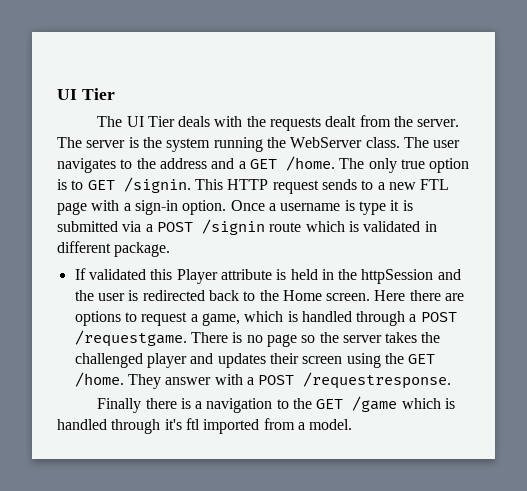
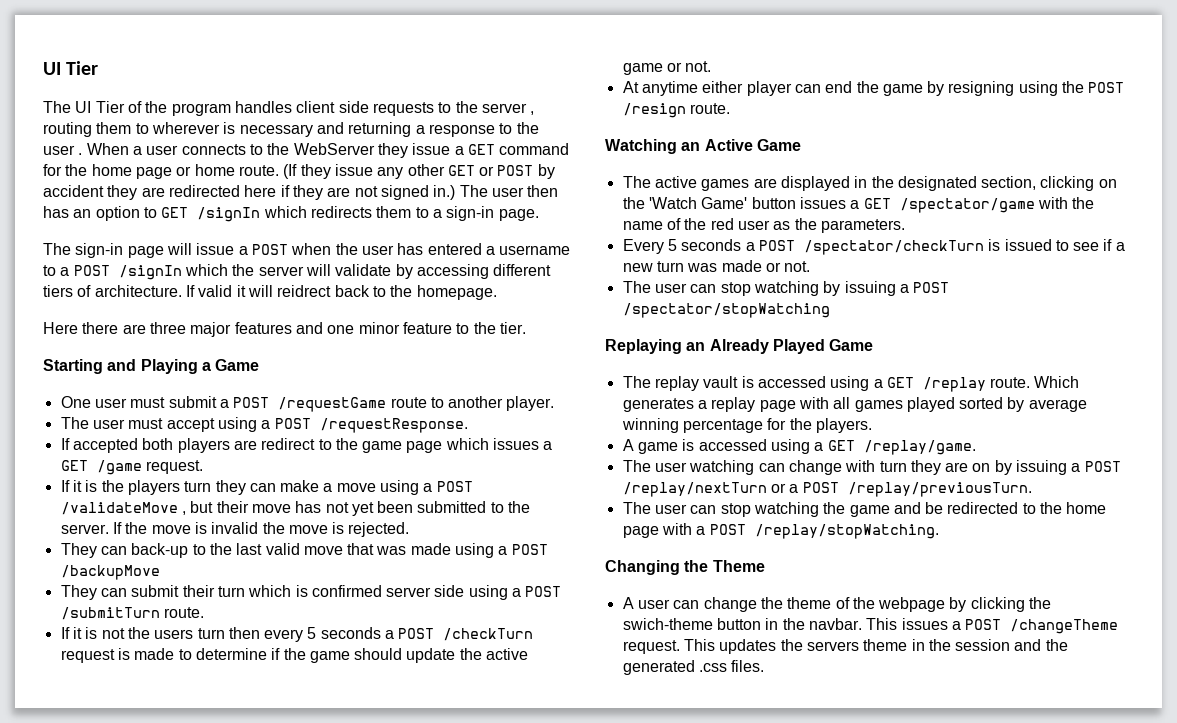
- The UI Tier deals with the requests dealt from the server. The server is the system running the WebServer class. The user navigates to the address and a GET /home. The only true option is to GET /signin. This HTTP request sends to a new FTL page with a sign-in option. Once a username is type it is submitted via a POST /signin route which is validated in different package.
- If validated this Player attribute is held in the httpSession and the user is redirected back to the Home screen. Here there are options to request a game, which is handled through a POST /requestgame. There is no page so the server takes the challenged player and updates their screen using the GET /home. They answer with a POST /requestresponse.
- Finally there is a navigation to the GET /game which is handled through it's ftl imported from a model.
+ The UI Tier of the program handles client side requests to the server , routing them to wherever is necessary and returning a response to the user . When a user connects to the WebServer they issue a GET command for the home page or home route. (If they issue any other GET or POST by accident they are redirected here if they are not signed in.) The user then has an option to GET /signIn which redirects them to a sign-in page.
+ The sign-in page will issue a POST when the user has entered a username to a POST /signIn which the server will validate by accessing different tiers of architecture. If valid it will reidrect back to the homepage.
+ Here there are three major features and one minor feature to the tier.
+ Starting and Playing a Game
+ One user must submit a POST /requestGame route to another player.
+ The user must accept using a POST /requestResponse.
+ If accepted both players are redirect to the game page which issues a GET /game request.
+ If it is the players turn they can make a move using a POST /validateMove , but their move has not yet been submitted to the server. If the move is invalid the move is rejected.
+ They can back-up to the last valid move that was made using a POST /backupMove
+ They can submit their turn which is confirmed server side using a POST /submitTurn route.
+ If it is not the users turn then every 5 seconds a POST /checkTurn request is made to determine if the game should update the active game or not.
+ At anytime either player can end the game by resigning using the POST /resign route.
+ Watching an Active Game
+ The active games are displayed in the designated section, clicking on the 'Watch Game' button issues a GET /spectator/game with the name of the red user as the parameters.
+ Every 5 seconds a POST /spectator/checkTurn is issued to see if a new turn was made or not.
+ The user can stop watching by issuing a POST /spectator/stopWatching
+ Replaying an Already Played Game
+ The replay vault is accessed using a GET /replay route. Which generates a replay page with all games played sorted by average winning percentage for the players.
+ A game is accessed using a GET /replay/game.
+ The user watching can change with turn they are on by issuing a POST /replay/nextTurn or a POST /replay/previousTurn.
+ The user can stop watching the game and be redirected to the home page with a POST /replay/stopWatching.
+ Changing the Theme
+ A user can change the theme of the webpage by clicking the swich-theme button in the navbar. This issues a POST /changeTheme request. This updates the servers theme in the session and the generated .css files.

